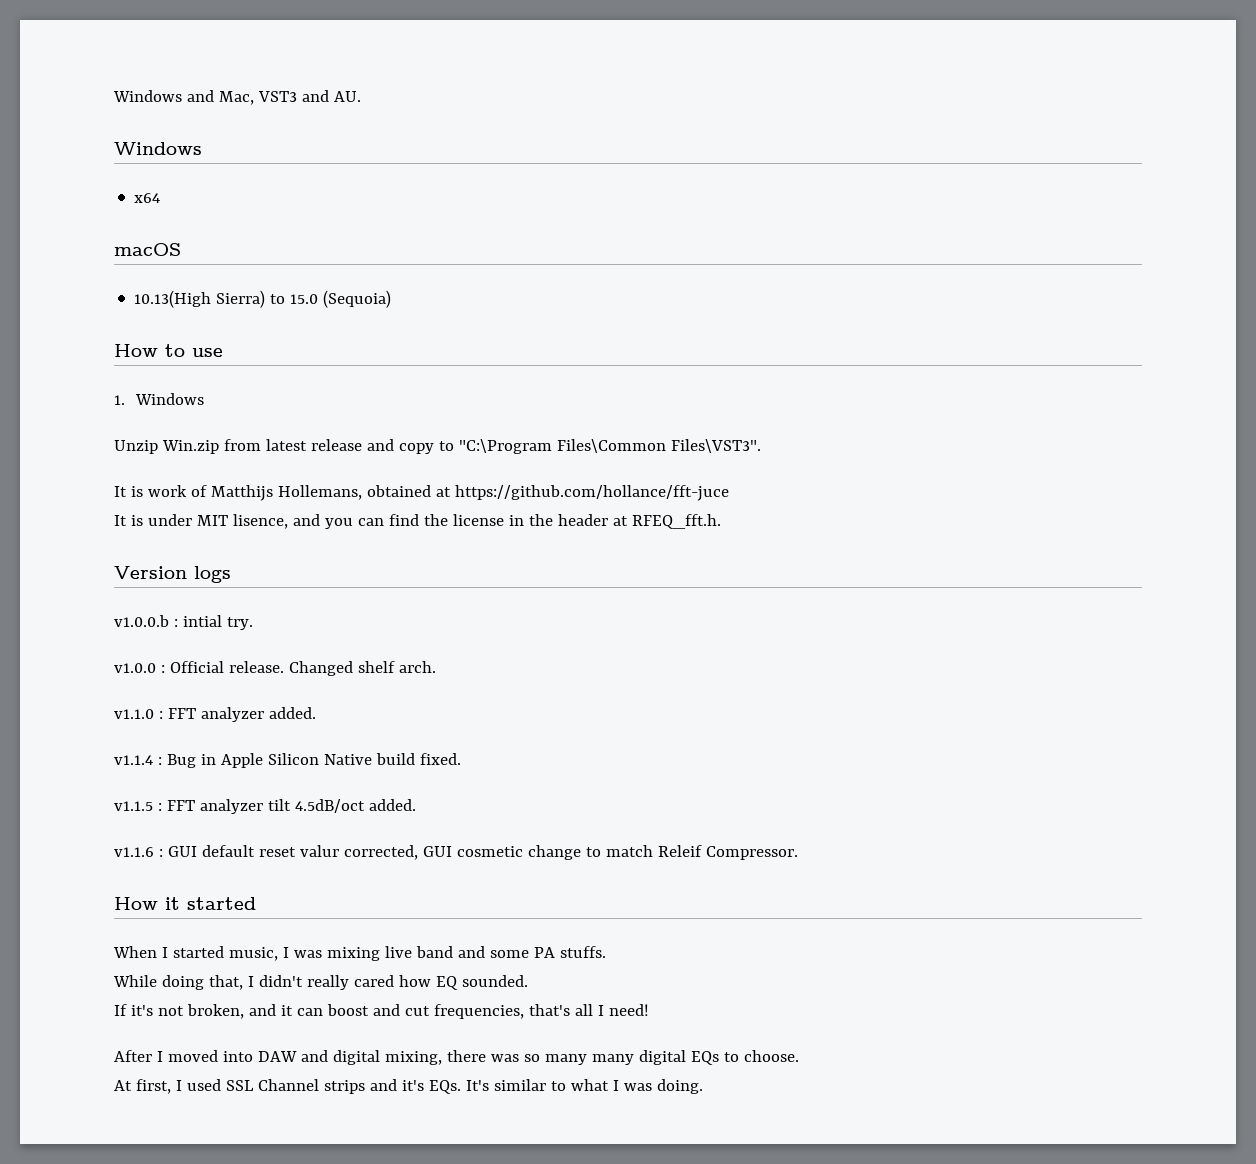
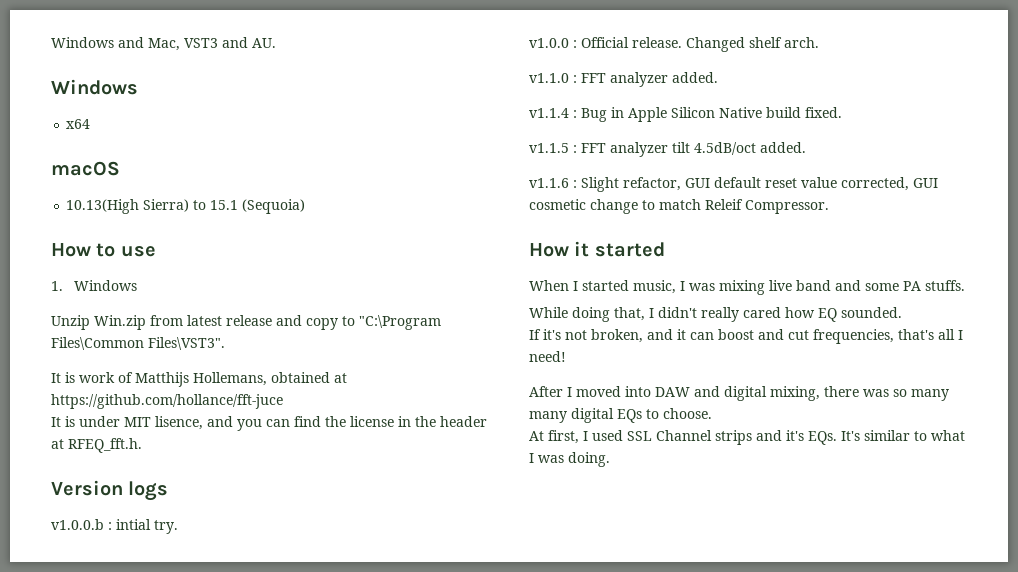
- 10.13(High Sierra) to 15.0 (Sequoia)
+ 10.13(High Sierra) to 15.1 (Sequoia)
- v1.1.6 : GUI default reset valur corrected, GUI cosmetic change to match Releif Compressor.
+ v1.1.6 : Slight refactor, GUI default reset value corrected, GUI cosmetic change to match Releif Compressor.

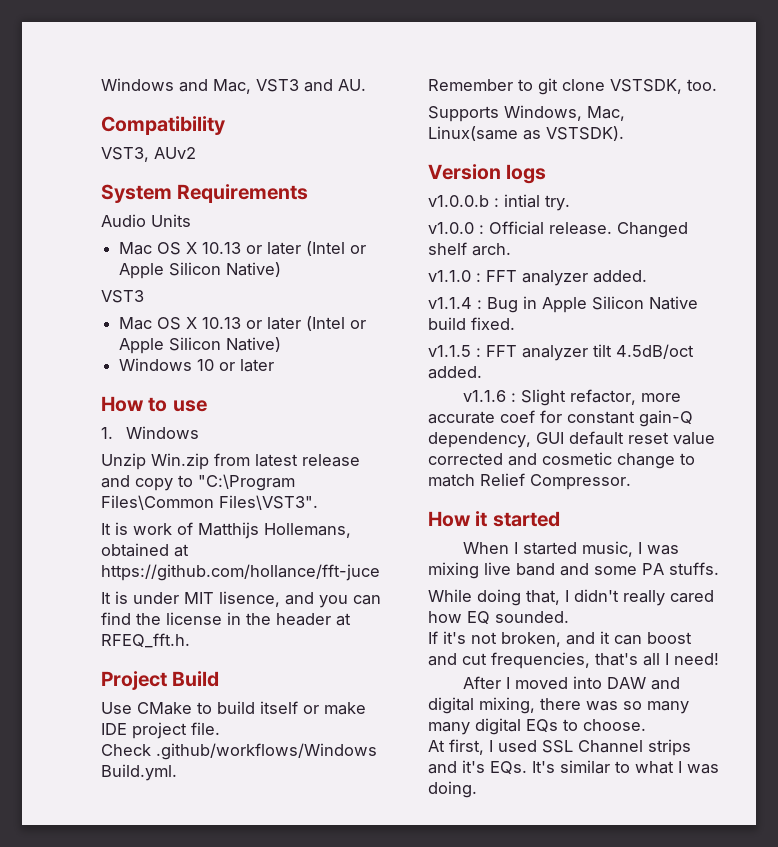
  Windows and Mac, VST3 and AU.
- Windows
- x64
- macOS
- 10.13(High Sierra) to 15.1 (Sequoia)
+ Compatibility
+ VST3, AUv2
+ System Requirements
+ Audio Units
+ Mac OS X 10.13 or later (Intel or Apple Silicon Native)
+ VST3
+ Mac OS X 10.13 or later (Intel or Apple Silicon Native)
+ Windows 10 or later
+ Project Build
+ Use CMake to build itself or make IDE project file.
+ Check .github/workflows/Windows Build.yml.
+ Remember to git clone VSTSDK, too.
+ Supports Windows, Mac, Linux(same as VSTSDK).
- v1.1.6 : Slight refactor, GUI default reset value corrected, GUI cosmetic change to match Releif Compressor.
+ v1.1.6 : Slight refactor, more accurate coef for constant gain-Q dependency, GUI default reset value corrected and cosmetic change to match Relief Compressor.

